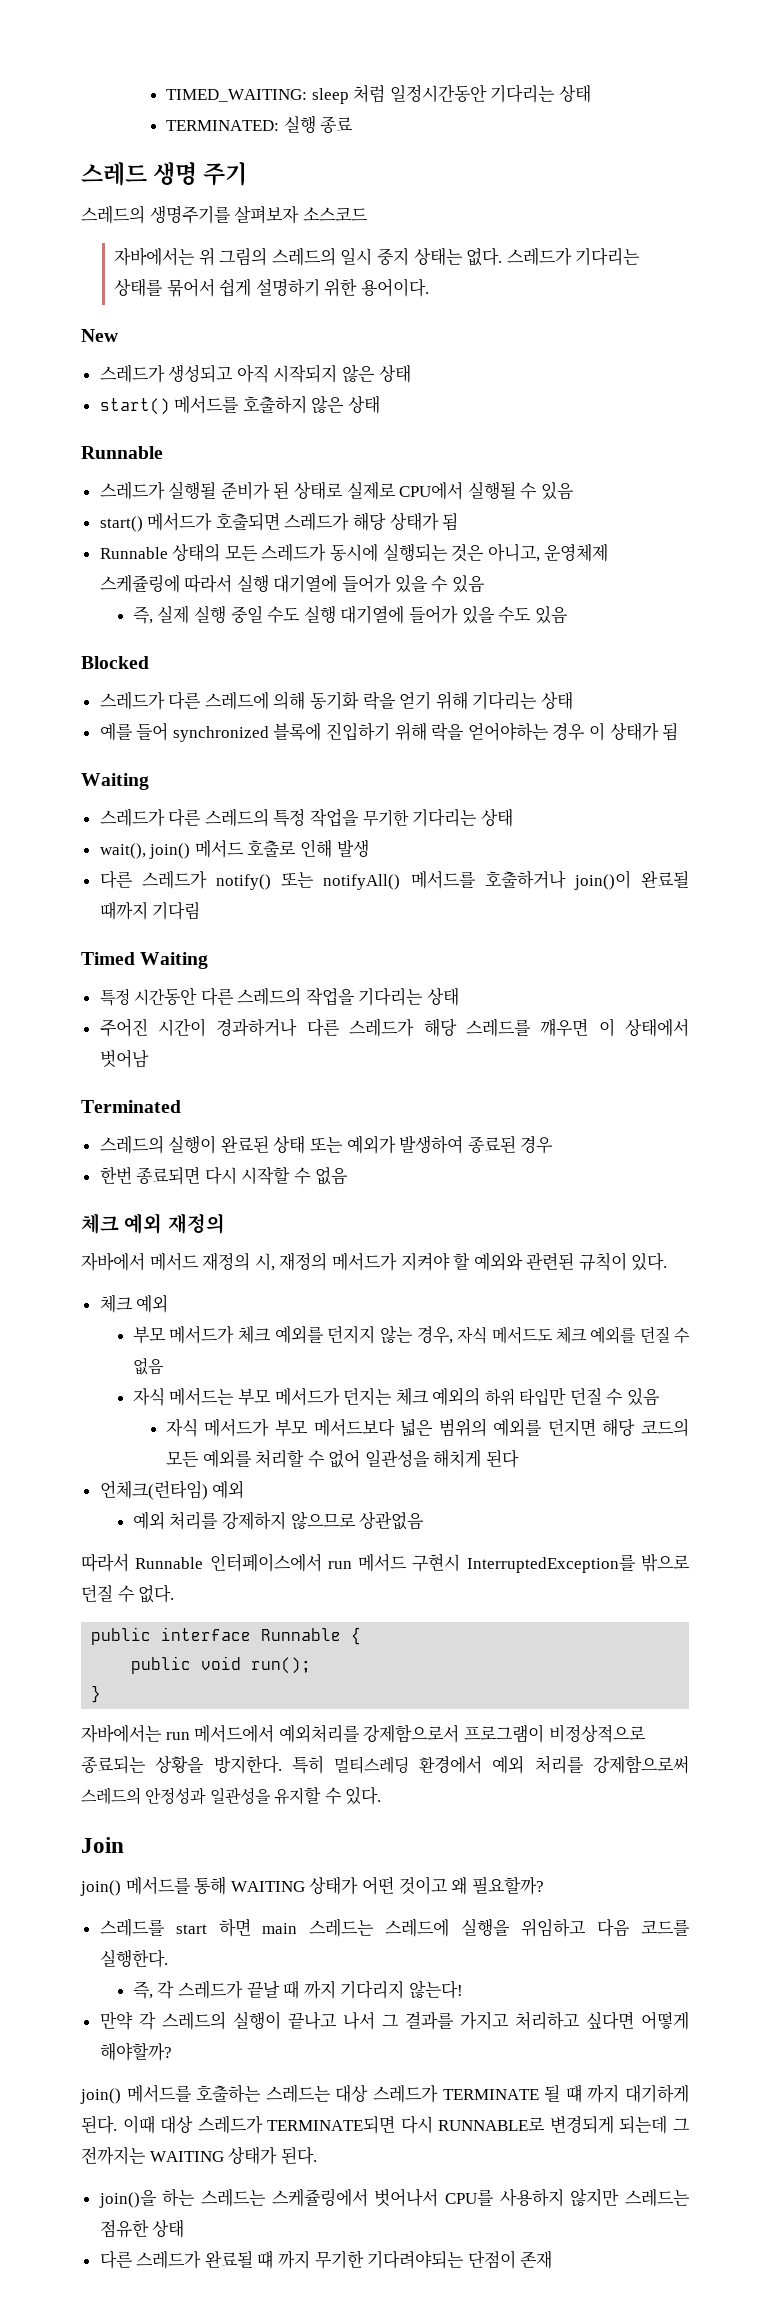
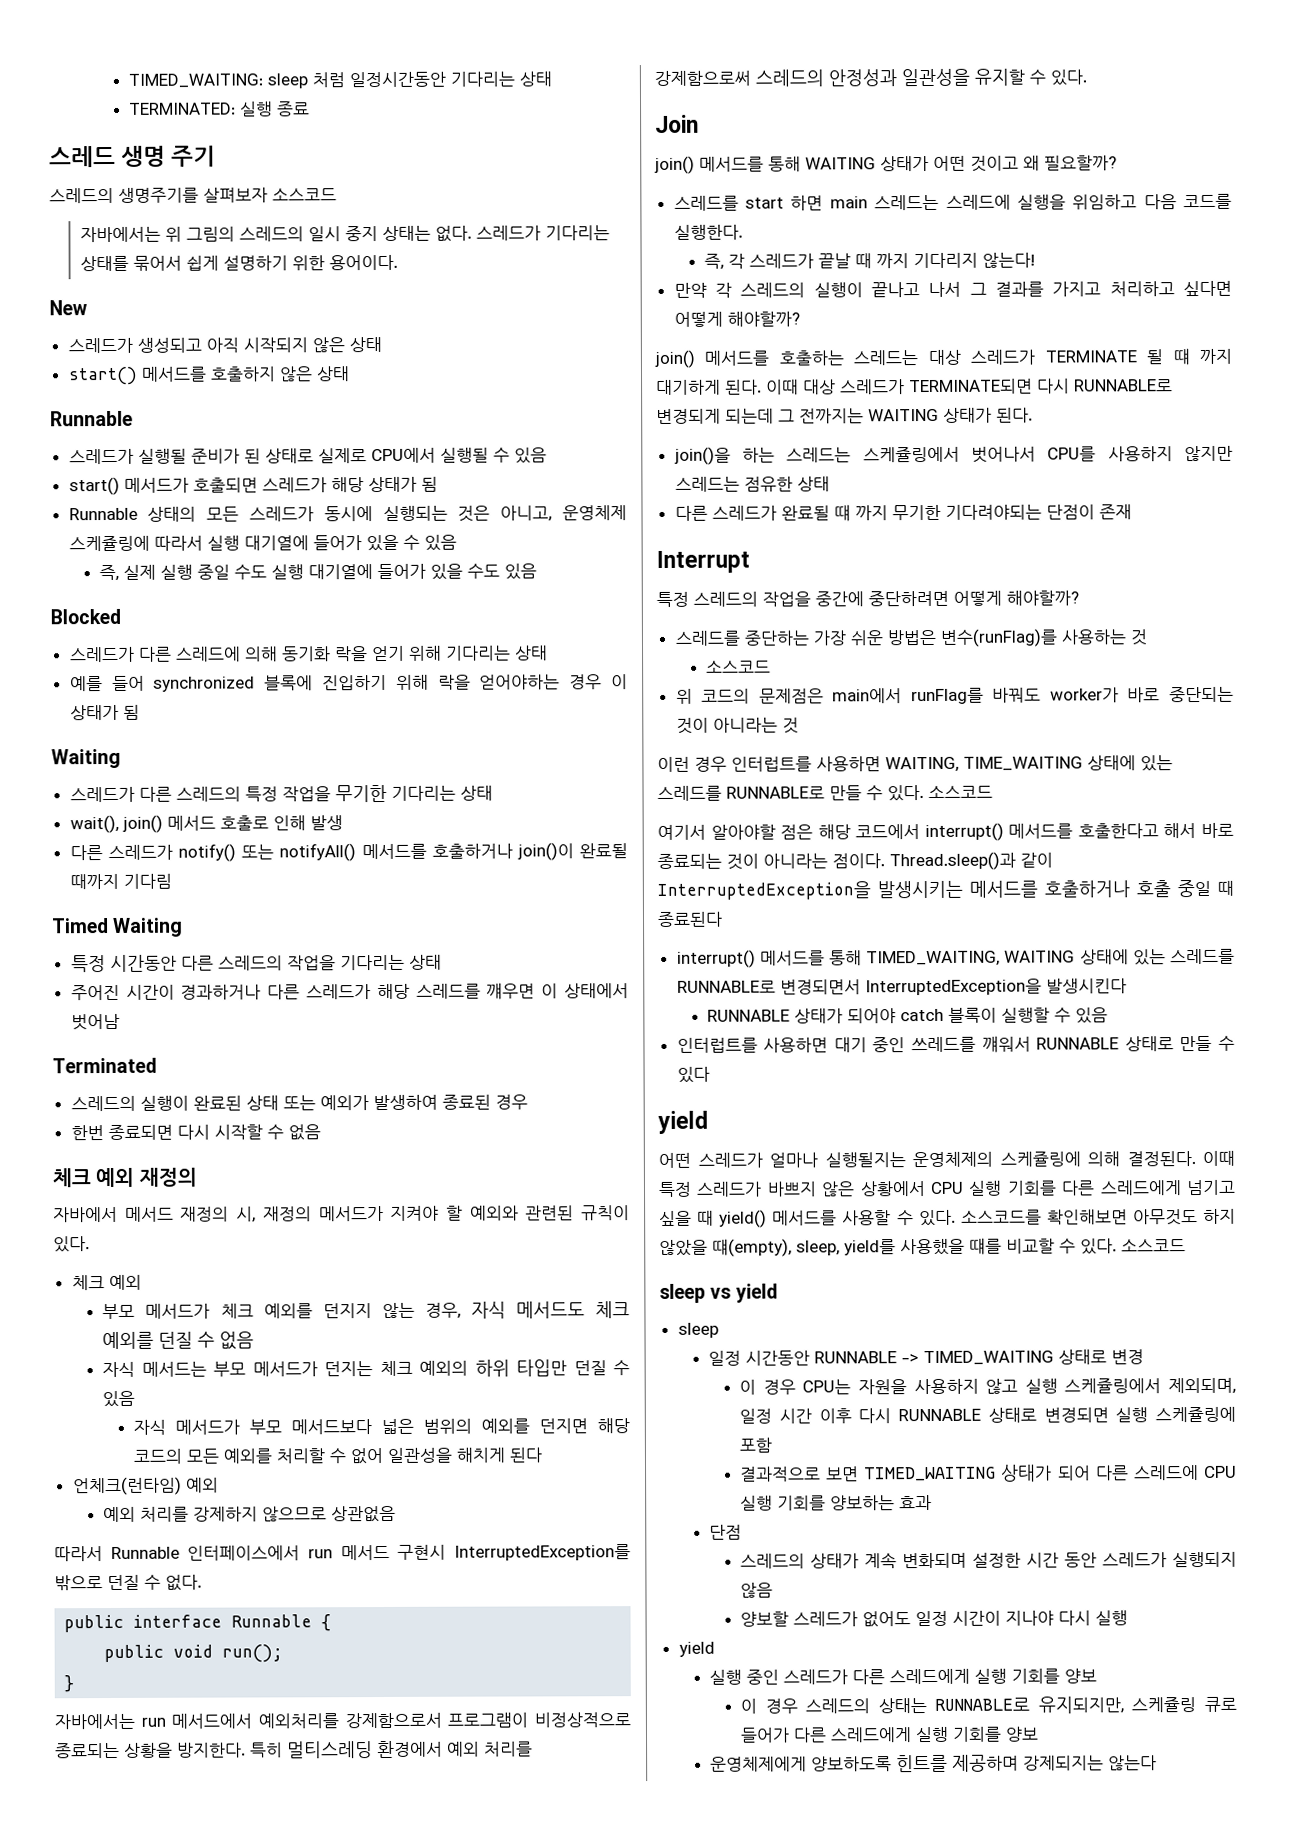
+ Interrupt
+ 특정 스레드의 작업을 중간에 중단하려면 어떻게 해야할까?
+ 스레드를 중단하는 가장 쉬운 방법은 변수(runFlag)를 사용하는 것
+ 소스코드
+ 위 코드의 문제점은 main에서 runFlag를 바꿔도 worker가 바로 중단되는 것이 아니라는 것
+ 이런 경우 인터럽트를 사용하면 WAITING, TIME_WAITING 상태에 있는 스레드를 RUNNABLE로 만들 수 있다. 소스코드
+ 여기서 알아야할 점은 해당 코드에서 interrupt() 메서드를 호출한다고 해서 바로 종료되는 것이 아니라는 점이다. Thread.sleep()과 같이 InterruptedException을 발생시키는 메서드를 호출하거나 호출 중일 때 종료된다
+ interrupt() 메서드를 통해 TIMED_WAITING, WAITING 상태에 있는 스레드를 RUNNABLE로 변경되면서 InterruptedException을 발생시킨다
+ RUNNABLE 상태가 되어야 catch 블록이 실행할 수 있음
+ 인터럽트를 사용하면 대기 중인 쓰레드를 꺠워서 RUNNABLE 상태로 만들 수 있다
+ yield
+ 어떤 스레드가 얼마나 실행될지는 운영체제의 스케쥴링에 의해 결정된다. 이때 특정 스레드가 바쁘지 않은 상황에서 CPU 실행 기회를 다른 스레드에게 넘기고 싶을 때 yield() 메서드를 사용할 수 있다. 소스코드를 확인해보면 아무것도 하지 않았을 떄(empty), sleep, yield를 사용했을 떄를 비교할 수 있다. 소스코드
+ sleep vs yield
+ sleep
+ 일정 시간동안 RUNNABLE -> TIMED_WAITING 상태로 변경
+ 이 경우 CPU는 자원을 사용하지 않고 실행 스케쥴링에서 제외되며, 일정 시간 이후 다시 RUNNABLE 상태로 변경되면 실행 스케쥴링에 포함
+ 결과적으로 보면 TIMED_WAITING 상태가 되어 다른 스레드에 CPU 실행 기회를 양보하는 효과
+ 단점
+ 스레드의 상태가 계속 변화되며 설정한 시간 동안 스레드가 실행되지 않음
+ 양보할 스레드가 없어도 일정 시간이 지나야 다시 실행
+ yield
+ 실행 중인 스레드가 다른 스레드에게 실행 기회를 양보
+ 이 경우 스레드의 상태는 RUNNABLE로 유지되지만, 스케쥴링 큐로 들어가 다른 스레드에게 실행 기회를 양보
+ 운영체제에게 양보하도록 힌트를 제공하며 강제되지는 않는다

